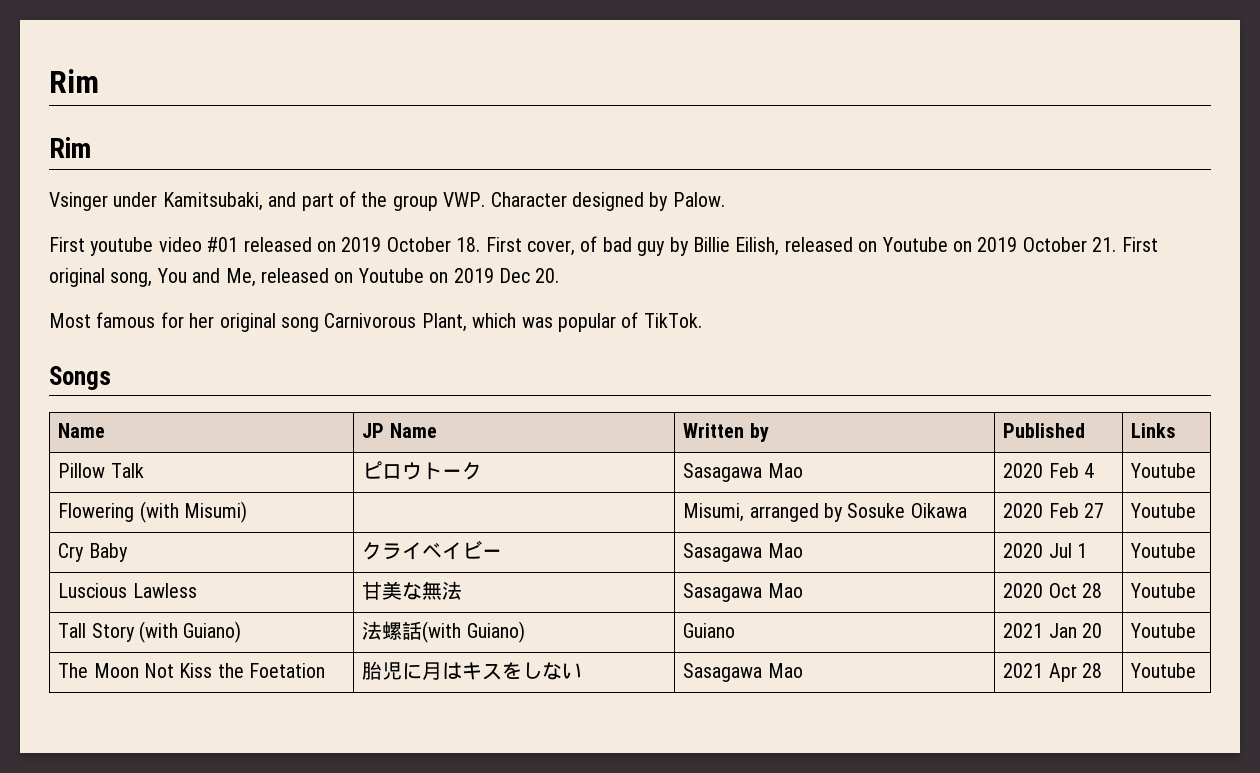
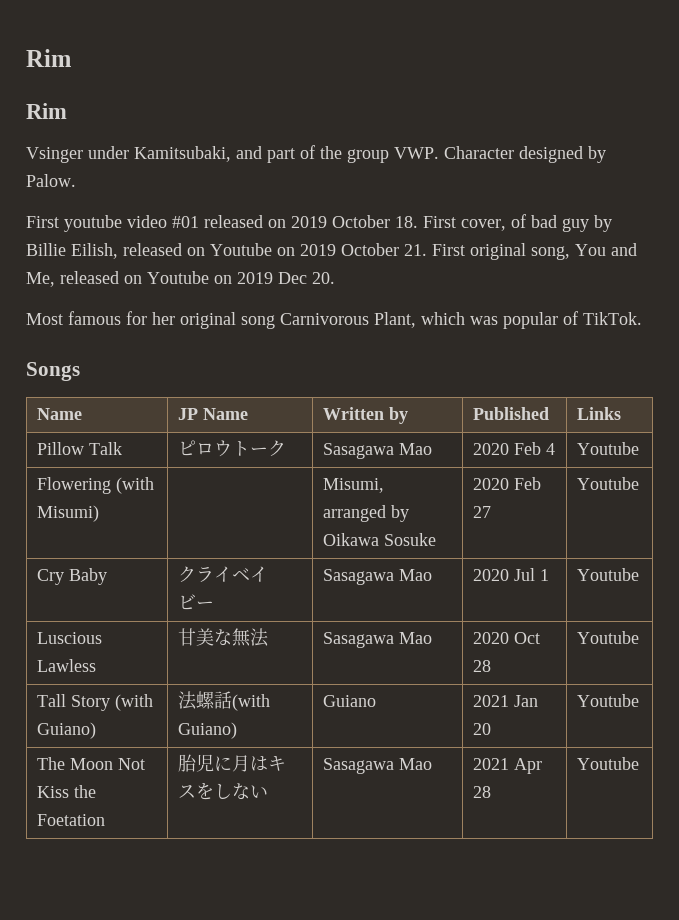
- Flowering (with Misumi) | | Misumi, arranged by Sosuke Oikawa | 2020 Feb 27 | Youtube
+ Flowering (with Misumi) | | Misumi, arranged by Oikawa Sosuke | 2020 Feb 27 | Youtube

